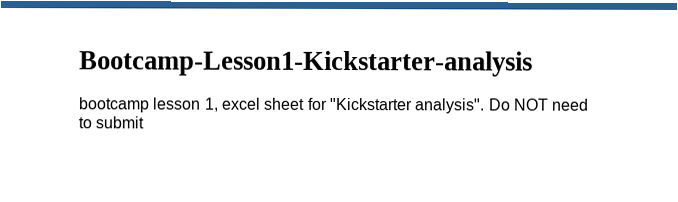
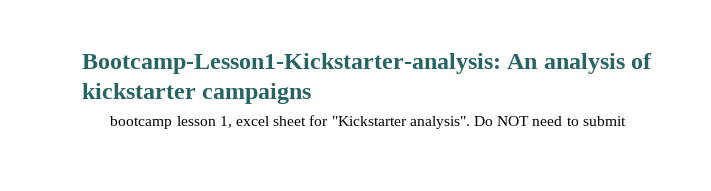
- Bootcamp-Lesson1-Kickstarter-analysis
+ Bootcamp-Lesson1-Kickstarter-analysis: An analysis of kickstarter campaigns

